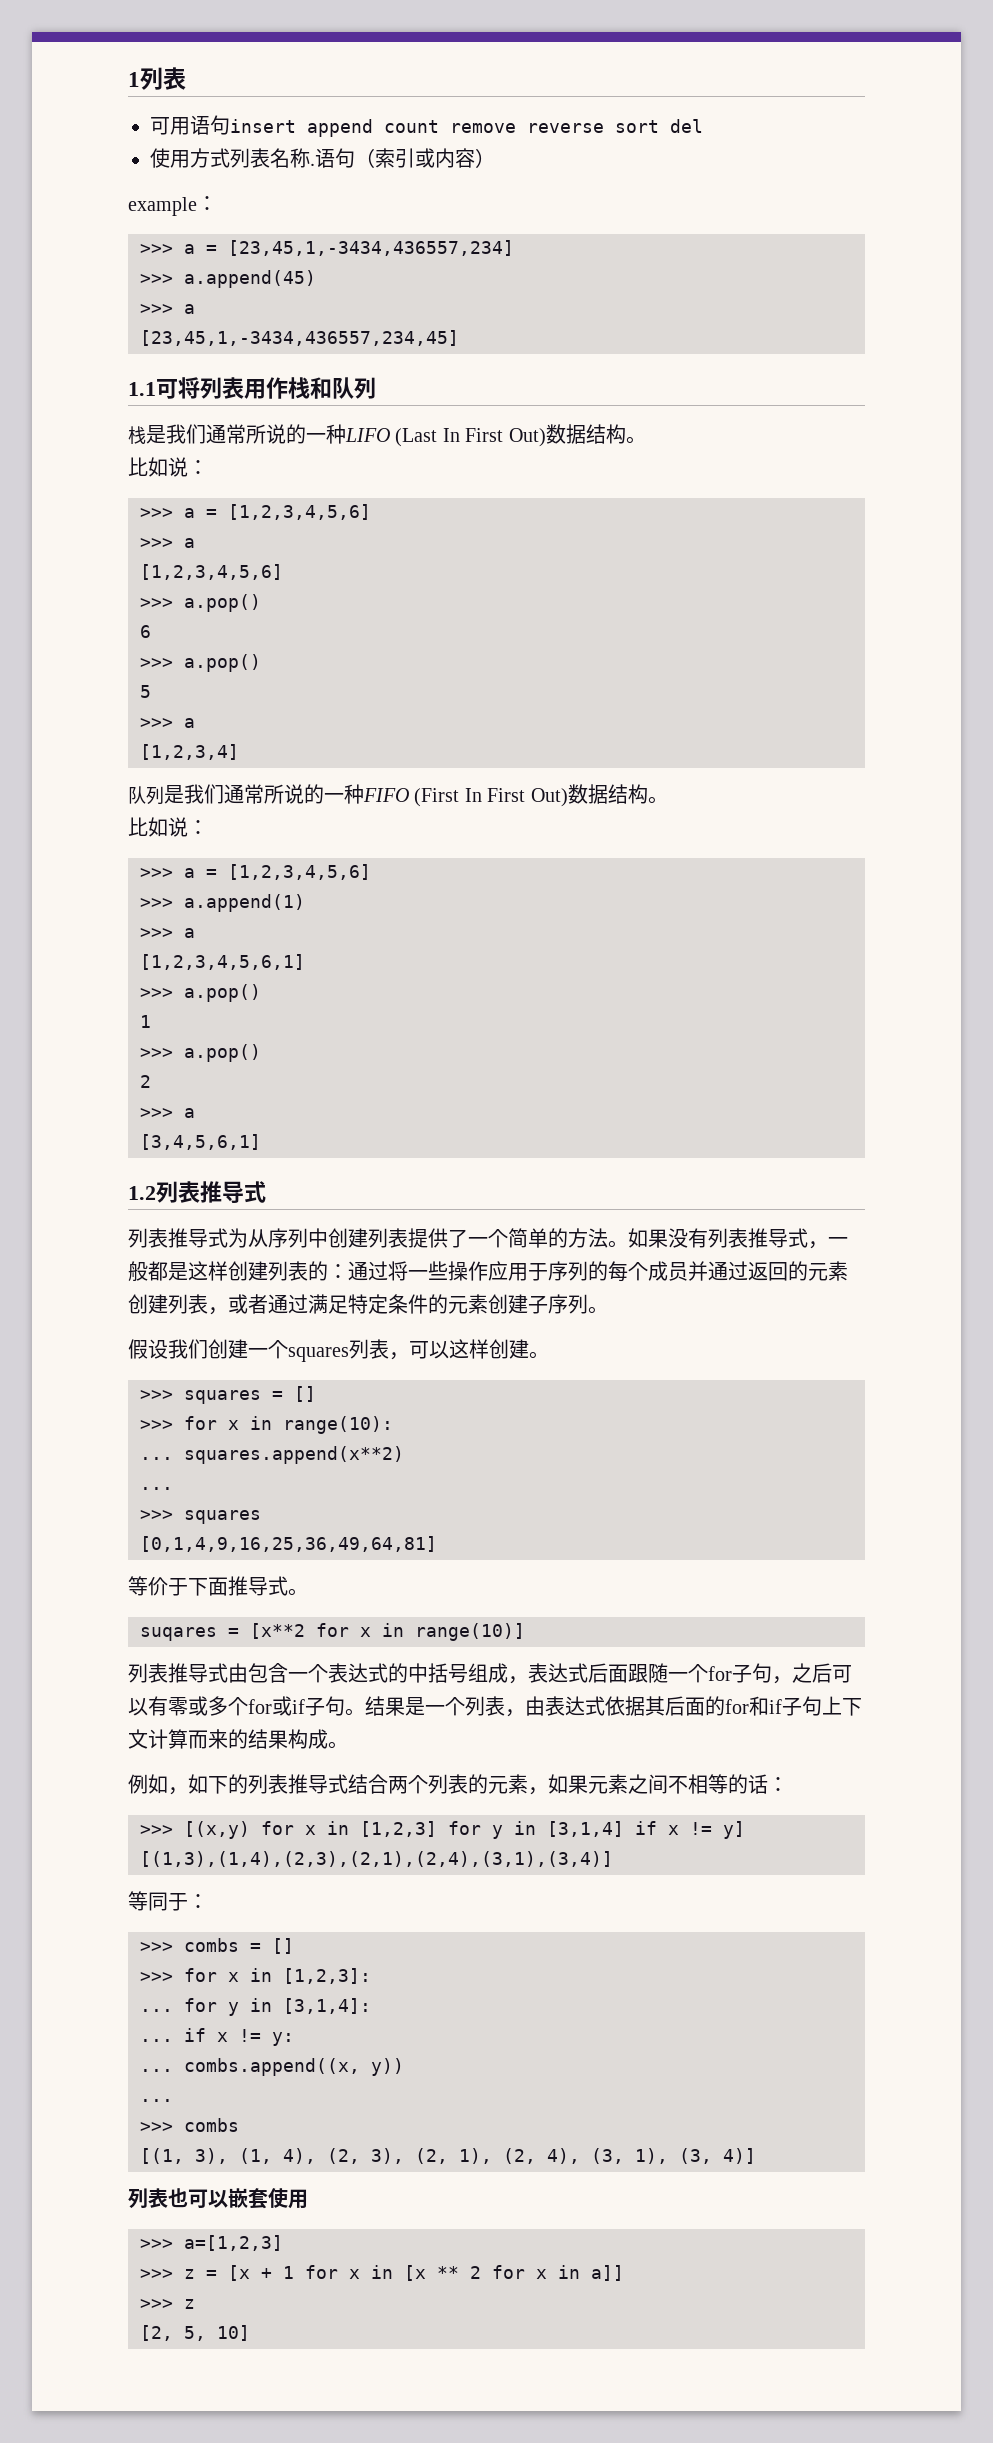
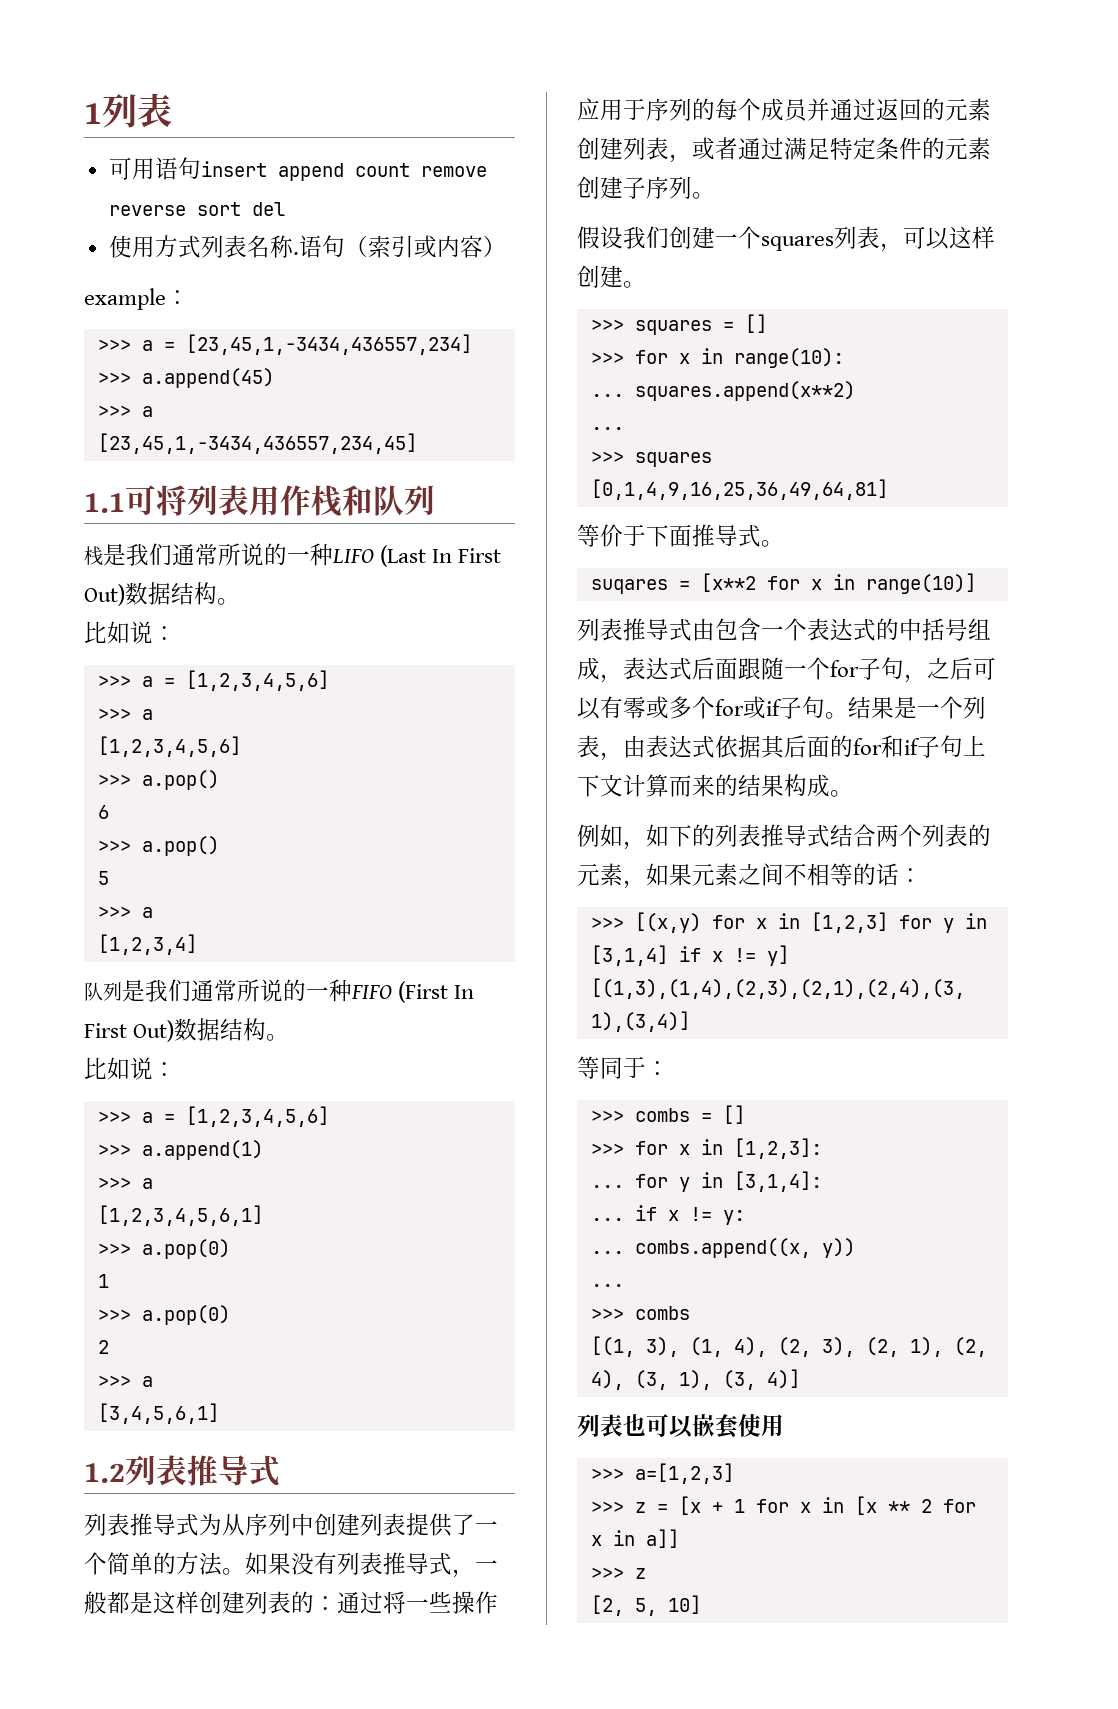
  [1,2,3,4,5,6,1]
- >>> a.pop()
+ >>> a.pop(0)
  1
- >>> a.pop()
+ >>> a.pop(0)

